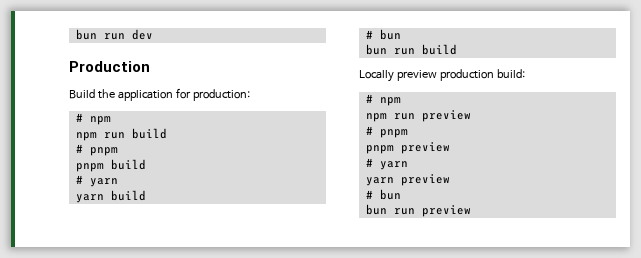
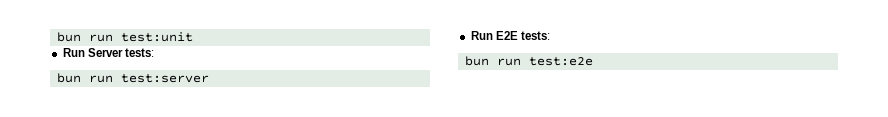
- bun run dev
- Production
- Build the application for production:
- # npm
- npm run build
- # pnpm
- pnpm build
- # yarn
- yarn build
- # bun
- bun run build
- Locally preview production build:
- # npm
- npm run preview
- # pnpm
- pnpm preview
- # yarn
- yarn preview
- # bun
- bun run preview
+ bun run test:unit
+ Run Server tests:
+ bun run test:server
+ Run E2E tests:
+ bun run test:e2e

